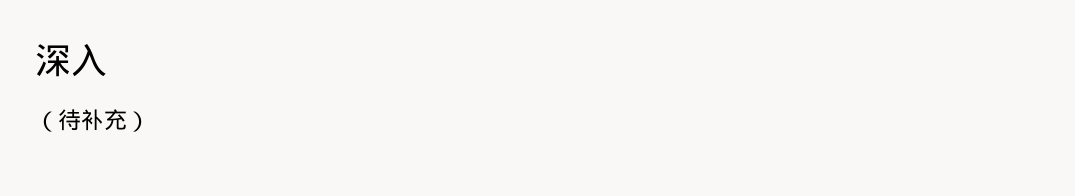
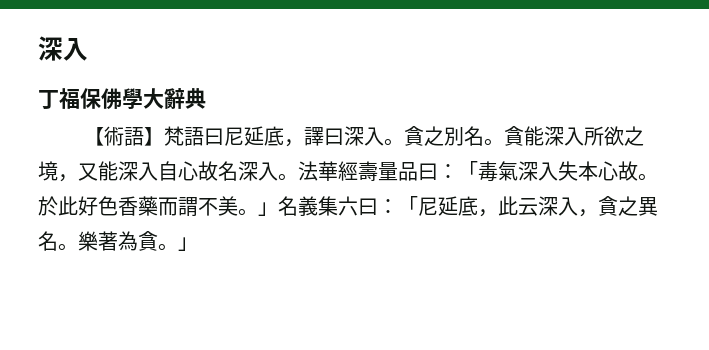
- （待补充）
+ 丁福保佛學大辭典
+ 【術語】梵語曰尼延底，譯曰深入。貪之別名。貪能深入所欲之境，又能深入自心故名深入。法華經壽量品曰：「毒氣深入失本心故。於此好色香藥而謂不美。」名義集六曰：「尼延底，此云深入，貪之異名。樂著為貪。」

